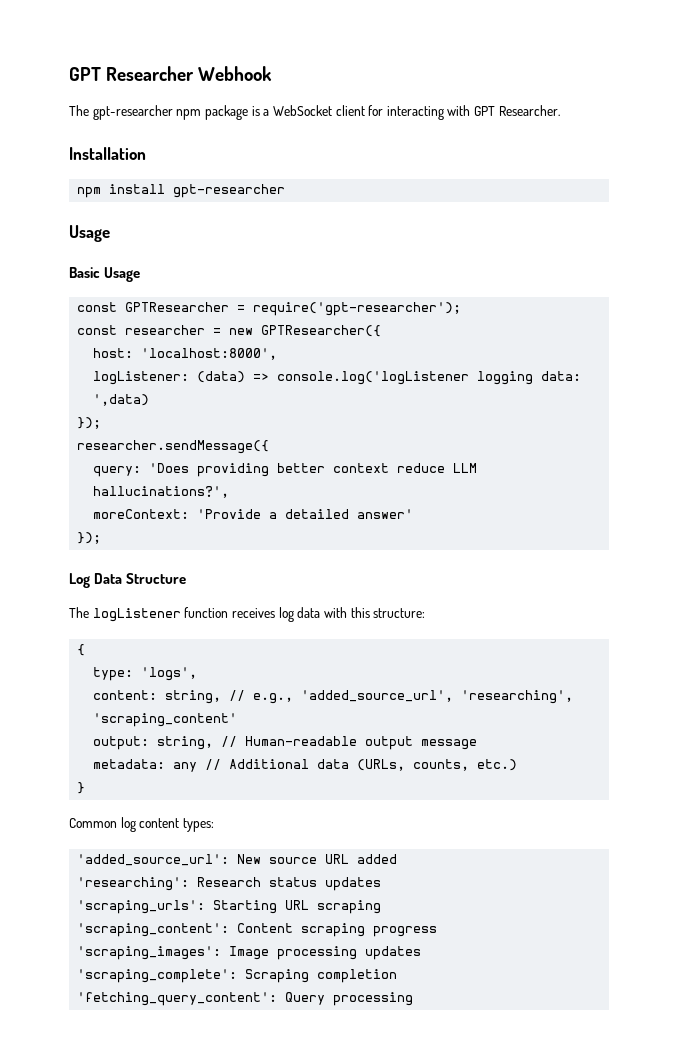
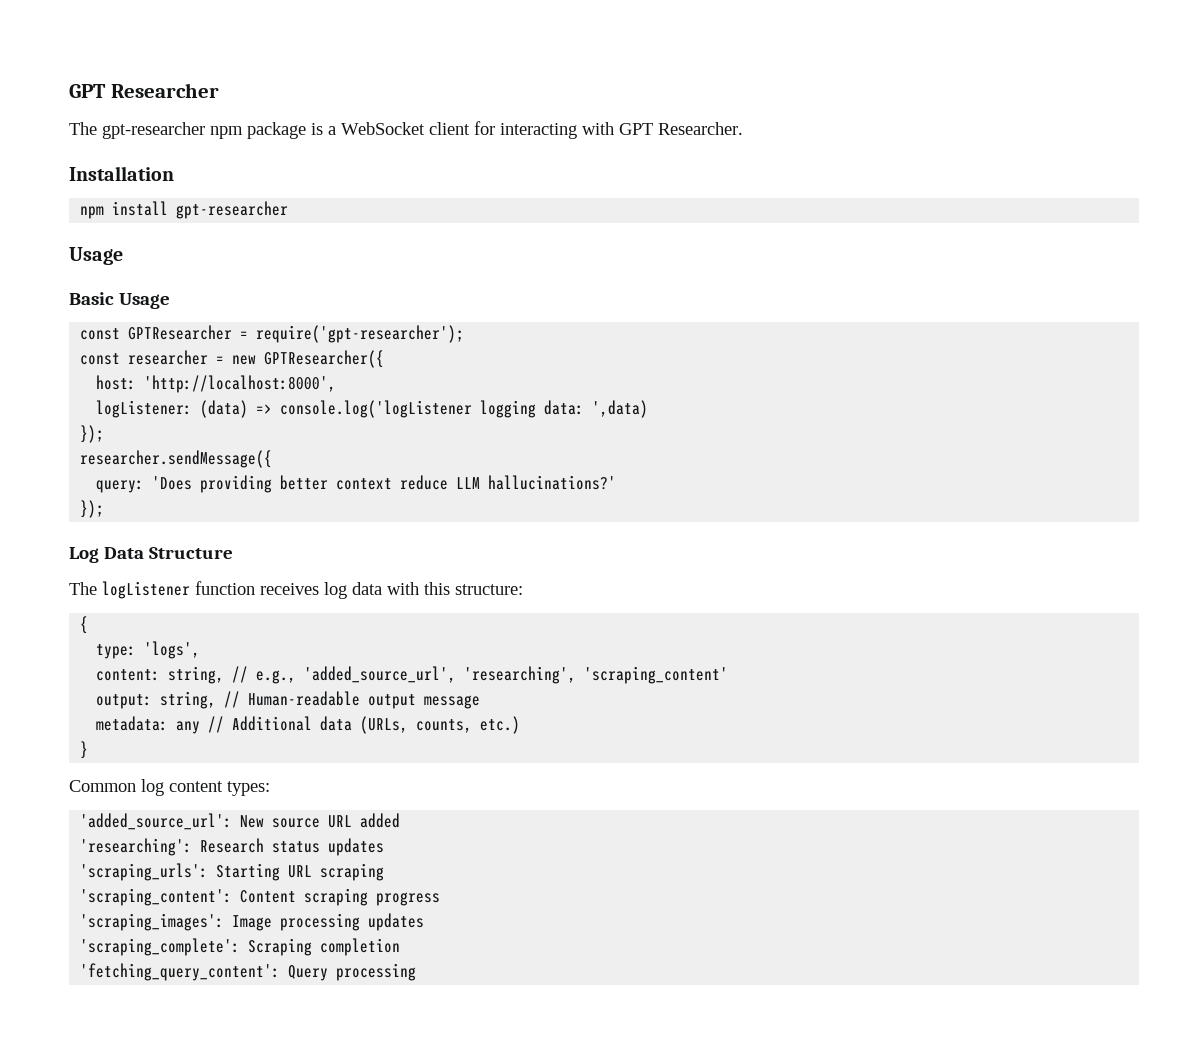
- GPT Researcher Webhook
+ GPT Researcher
- host: 'localhost:8000',
+ host: 'http://localhost:8000',
- query: 'Does providing better context reduce LLM hallucinations?',
- moreContext: 'Provide a detailed answer'
+ query: 'Does providing better context reduce LLM hallucinations?'

